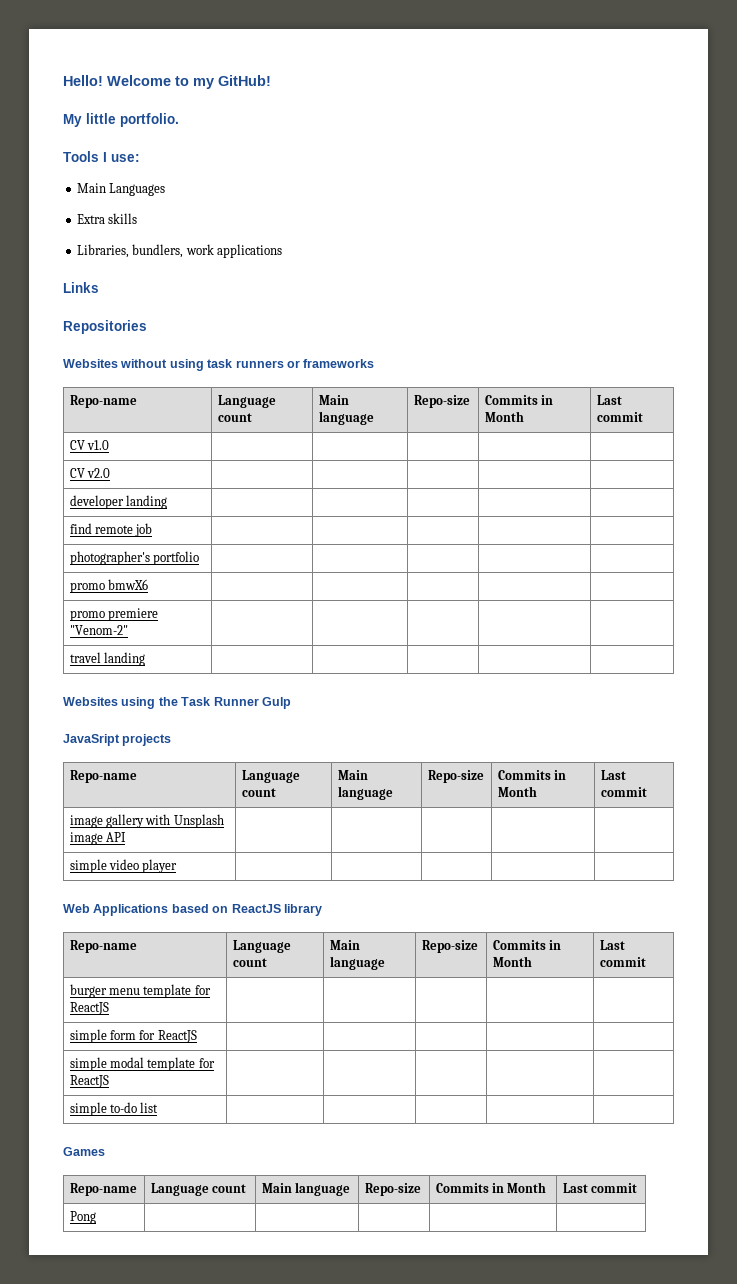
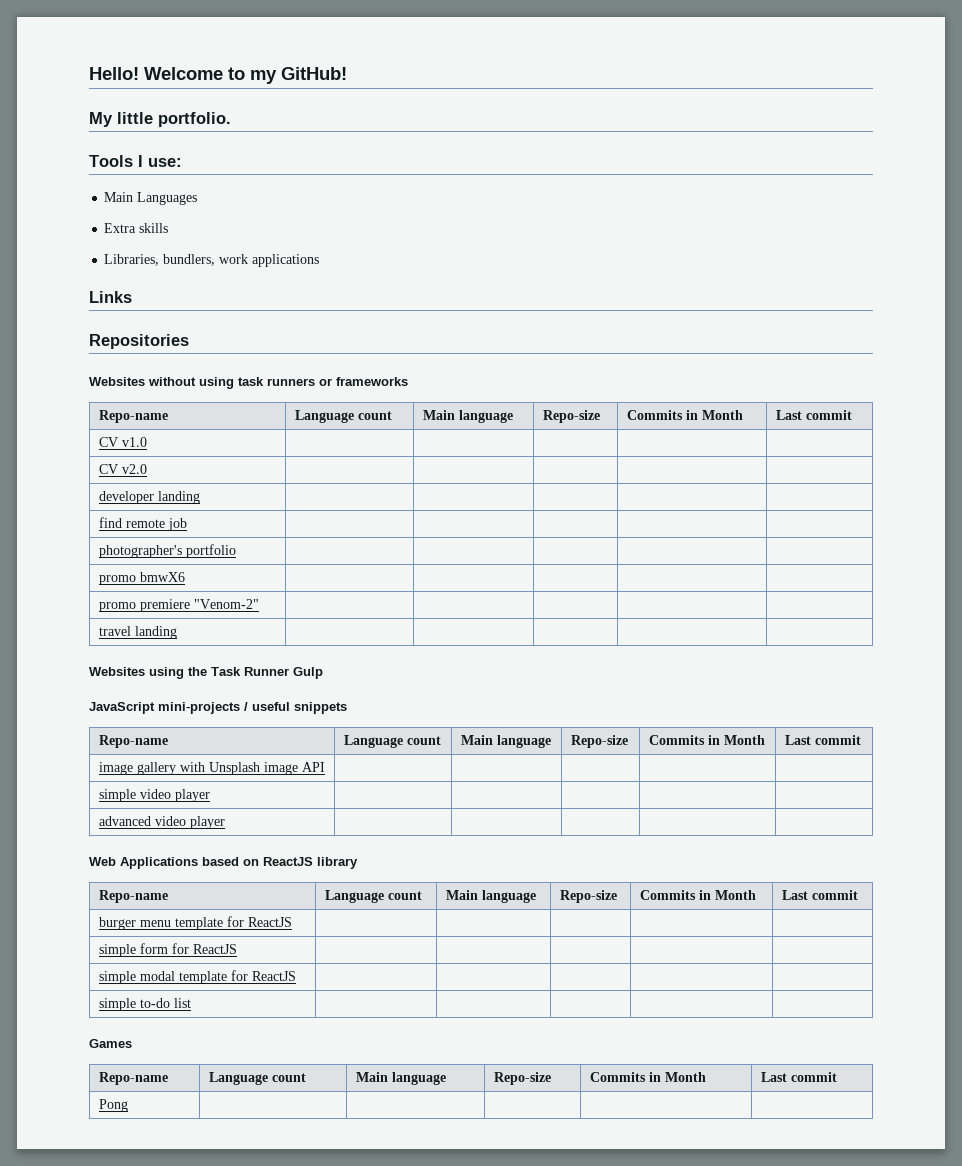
- JavaSript projects
+ JavaScript mini-projects / useful snippets
+ advanced video player | | | | |

